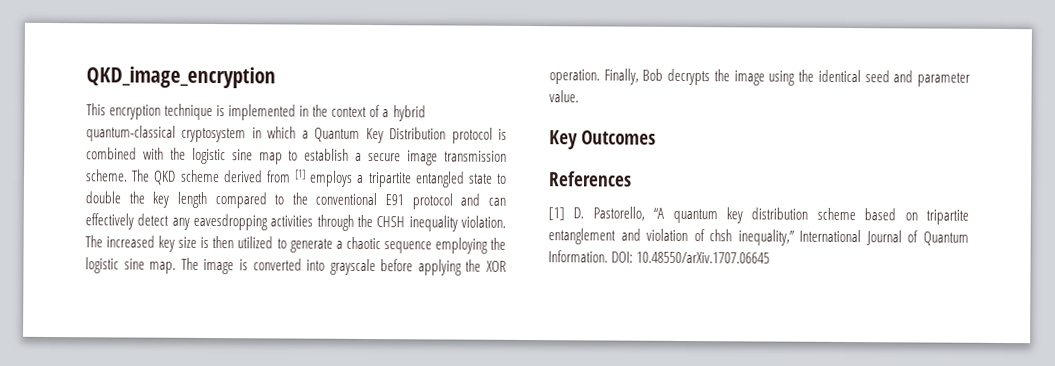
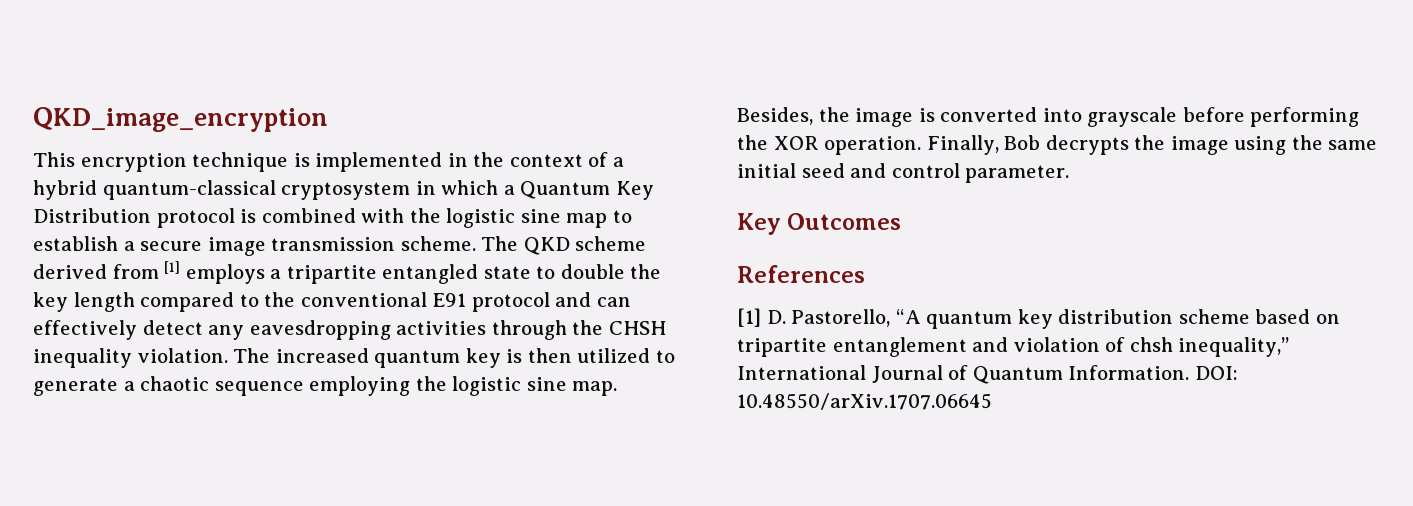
- The increased key size is then utilized to generate a chaotic sequence employing the logistic sine map.
+ The increased quantum key is then utilized to generate a chaotic sequence employing the logistic sine map.
- The image is converted into grayscale before applying the XOR operation.
+ Besides, the image is converted into grayscale before performing the XOR operation.
- Finally, Bob decrypts the image using the identical seed and parameter value.
+ Finally, Bob decrypts the image using the same initial seed and control parameter.

